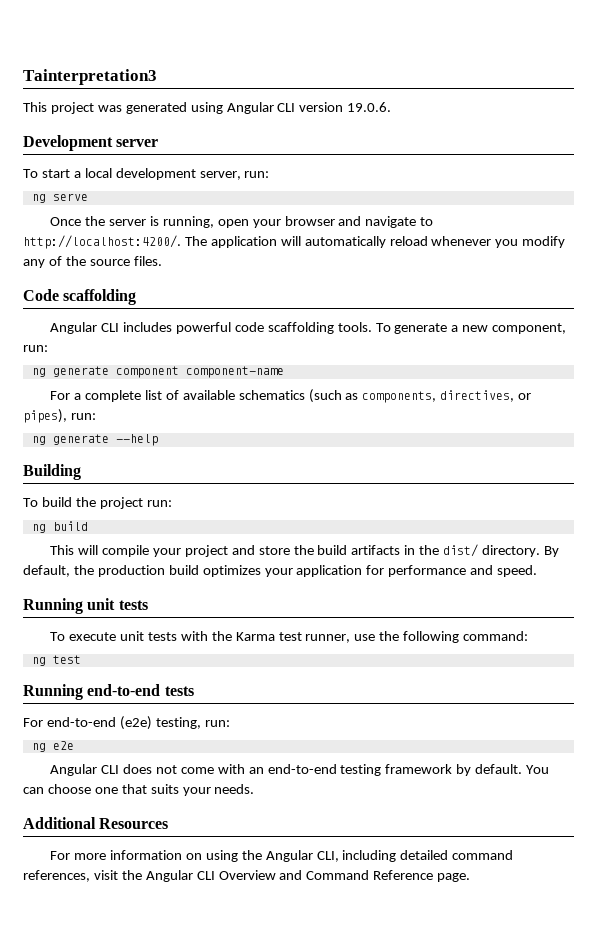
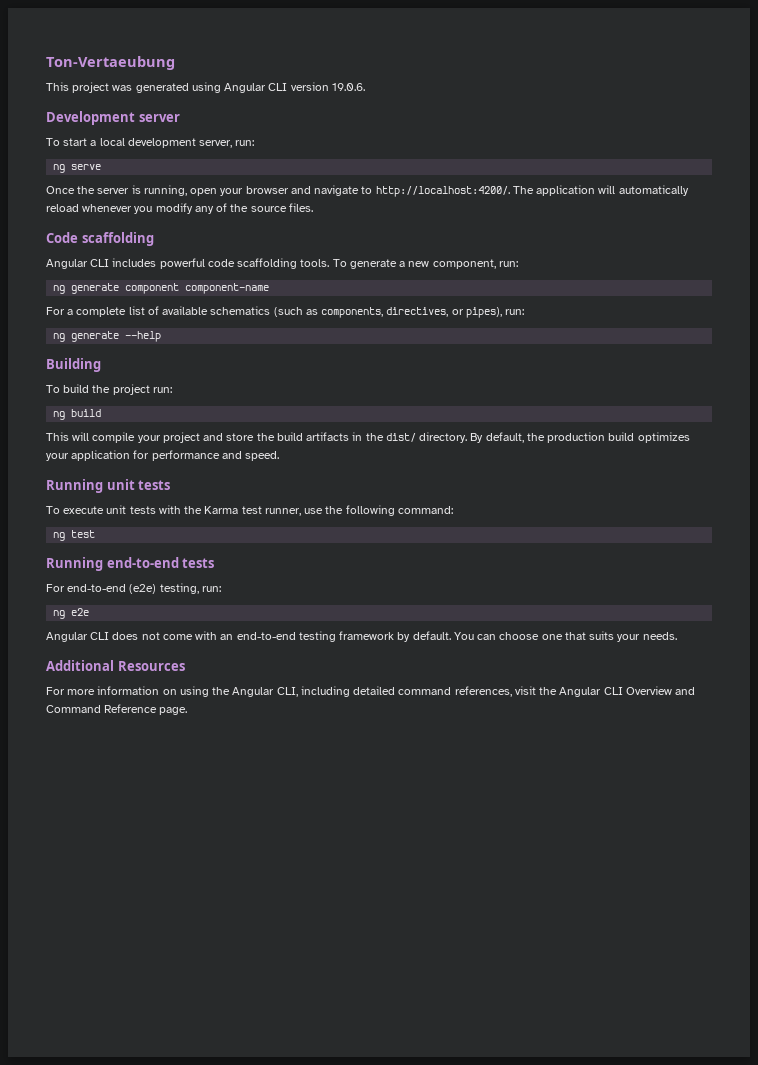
- Tainterpretation3
+ Ton-Vertaeubung

